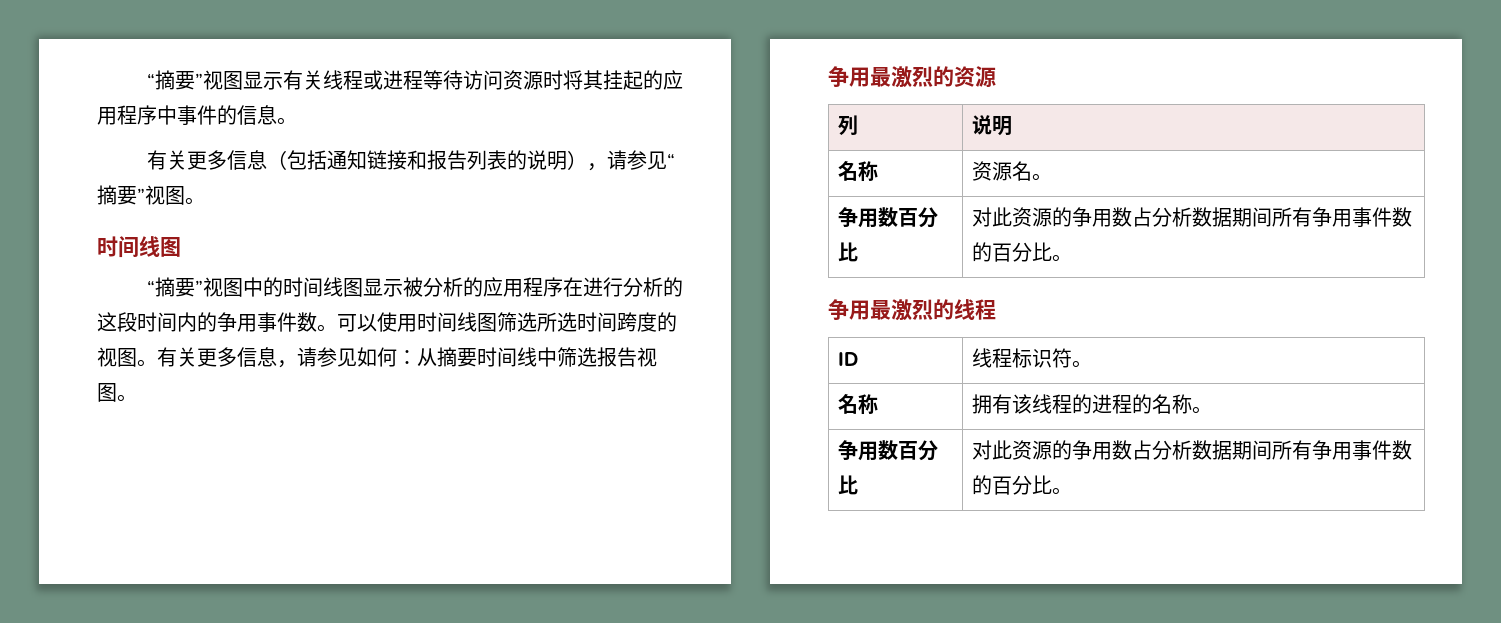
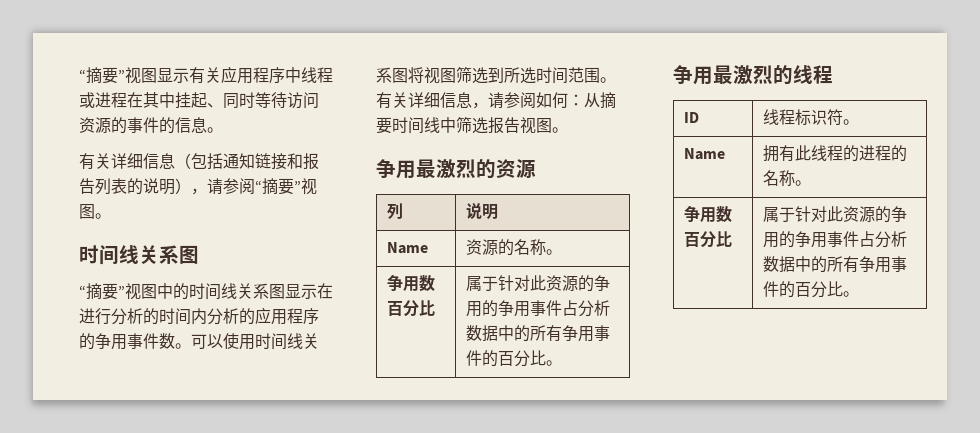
- “摘要”视图显示有关线程或进程等待访问资源时将其挂起的应用程序中事件的信息。
+ “摘要”视图显示有关应用程序中线程或进程在其中挂起、同时等待访问资源的事件的信息。
- 有关更多信息（包括通知链接和报告列表的说明），请参见“摘要”视图。
- 时间线图
+ 有关详细信息（包括通知链接和报告列表的说明），请参阅“摘要”视图。
+ 时间线关系图
- “摘要”视图中的时间线图显示被分析的应用程序在进行分析的这段时间内的争用事件数。
+ “摘要”视图中的时间线关系图显示在进行分析的时间内分析的应用程序的争用事件数。
- 可以使用时间线图筛选所选时间跨度的视图。有关更多信息，请参见如何：从摘要时间线中筛选报告视图。
+ 可以使用时间线关系图将视图筛选到所选时间范围。有关详细信息，请参阅如何：从摘要时间线中筛选报告视图。
- 名称 | 资源名。
- 争用数百分比 | 对此资源的争用数占分析数据期间所有争用事件数的百分比。
+ Name | 资源的名称。
+ 争用数百分比 | 属于针对此资源的争用的争用事件占分析数据中的所有争用事件的百分比。
- 名称 | 拥有该线程的进程的名称。
- 争用数百分比 | 对此资源的争用数占分析数据期间所有争用事件数的百分比。
+ Name | 拥有此线程的进程的名称。
+ 争用数百分比 | 属于针对此资源的争用的争用事件占分析数据中的所有争用事件的百分比。

